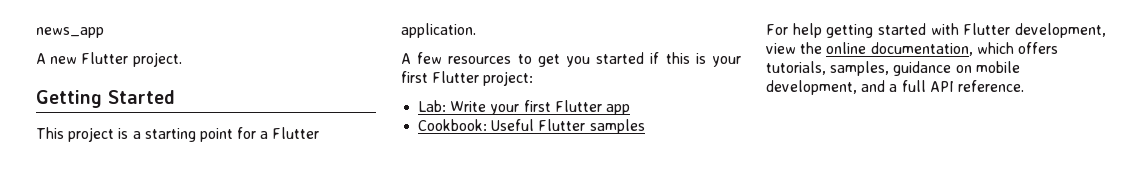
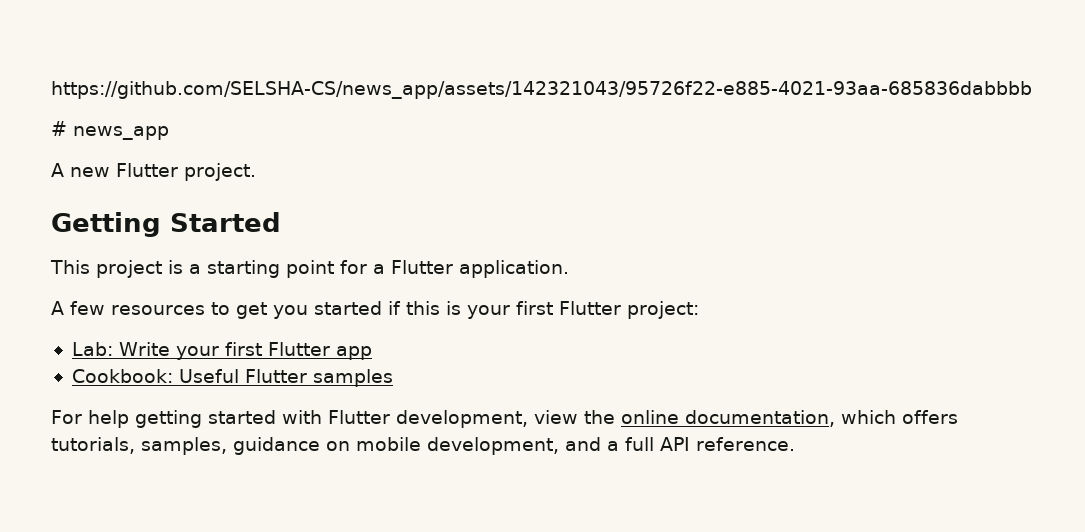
- news_app
+ https://github.com/SELSHA-CS/news_app/assets/142321043/95726f22-e885-4021-93aa-685836dabbbb
+ # news_app

